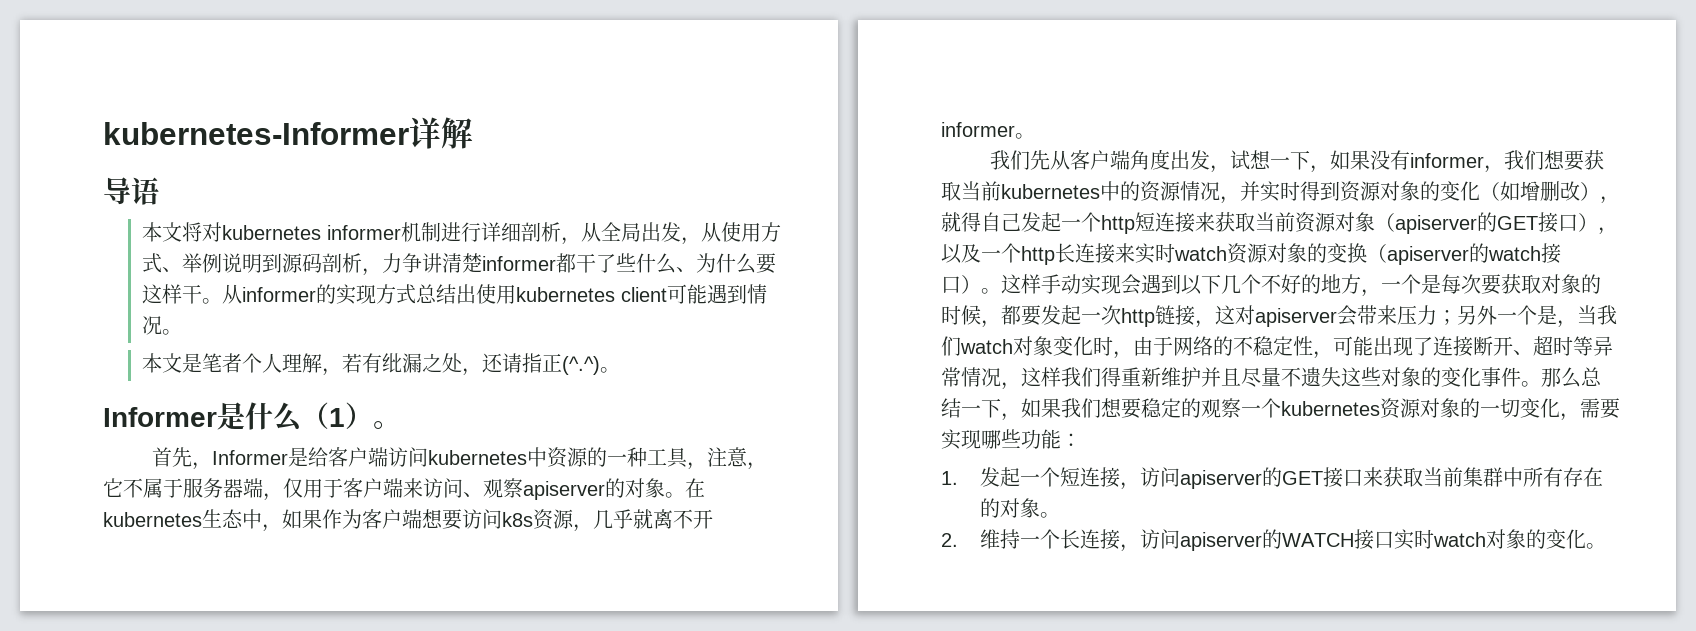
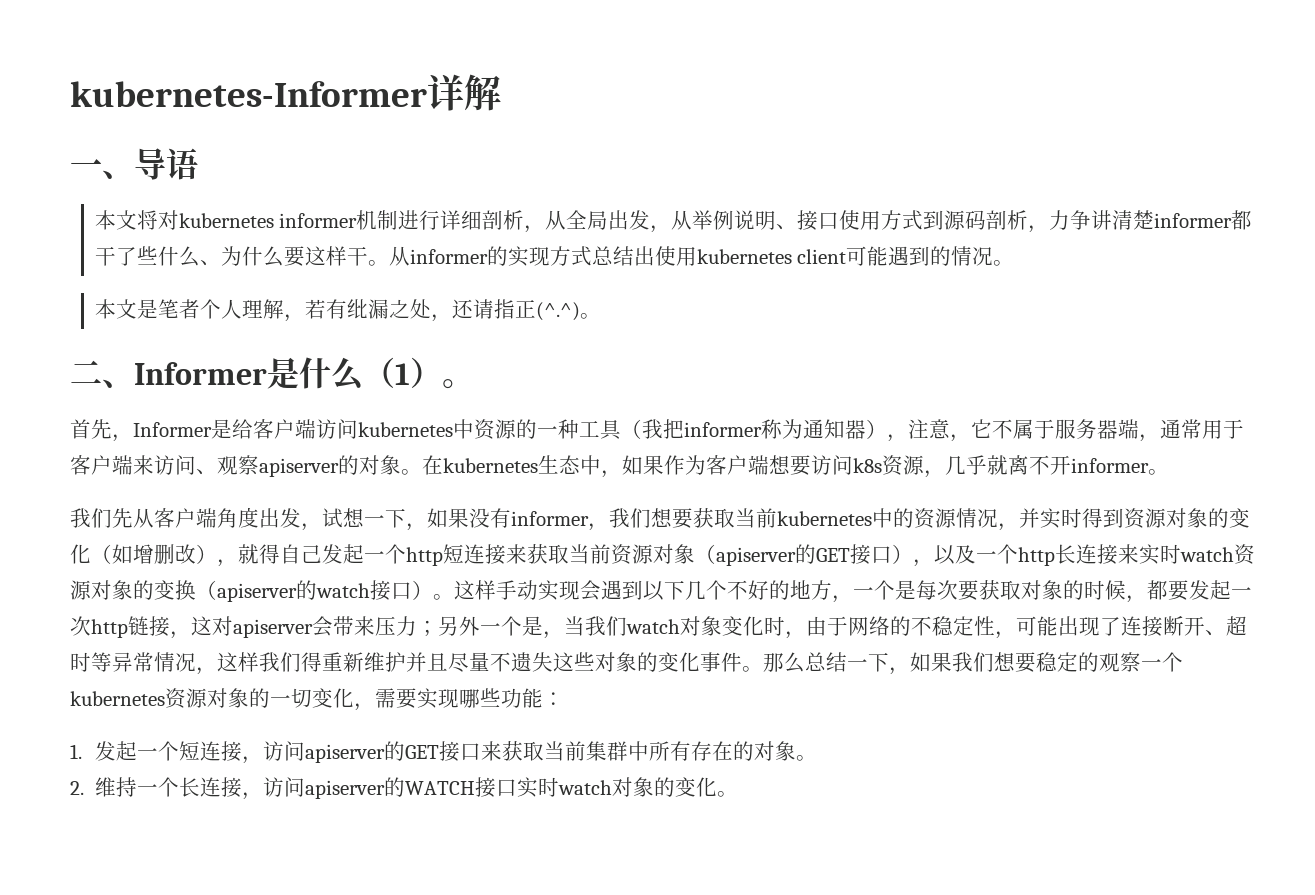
- 导语
+ 一、导语
- 本文将对kubernetes informer机制进行详细剖析，从全局出发，从使用方式、举例说明到源码剖析，力争讲清楚informer都干了些什么、为什么要这样干。
+ 本文将对kubernetes informer机制进行详细剖析，从全局出发，从举例说明、接口使用方式到源码剖析，力争讲清楚informer都干了些什么、为什么要这样干。
- 从informer的实现方式总结出使用kubernetes client可能遇到情况。
+ 从informer的实现方式总结出使用kubernetes client可能遇到的情况。
- Informer是什么（1）。
+ 二、Informer是什么（1）。
- 首先，Informer是给客户端访问kubernetes中资源的一种工具，注意，它不属于服务器端，仅用于客户端来访问、观察apiserver的对象。
+ 首先，Informer是给客户端访问kubernetes中资源的一种工具（我把informer称为通知器），注意，它不属于服务器端，通常用于客户端来访问、观察apiserver的对象。

